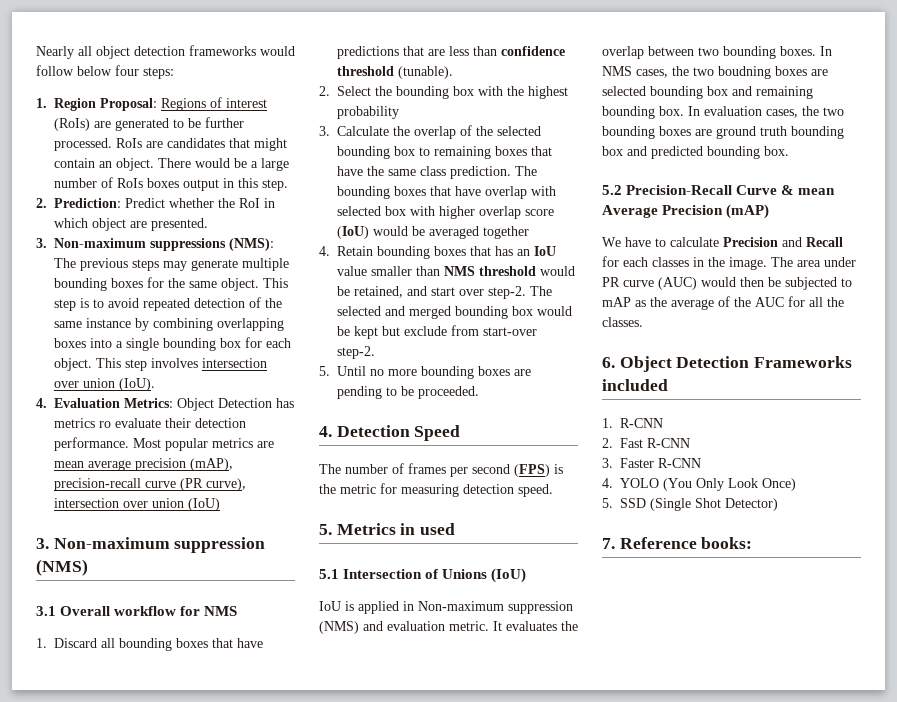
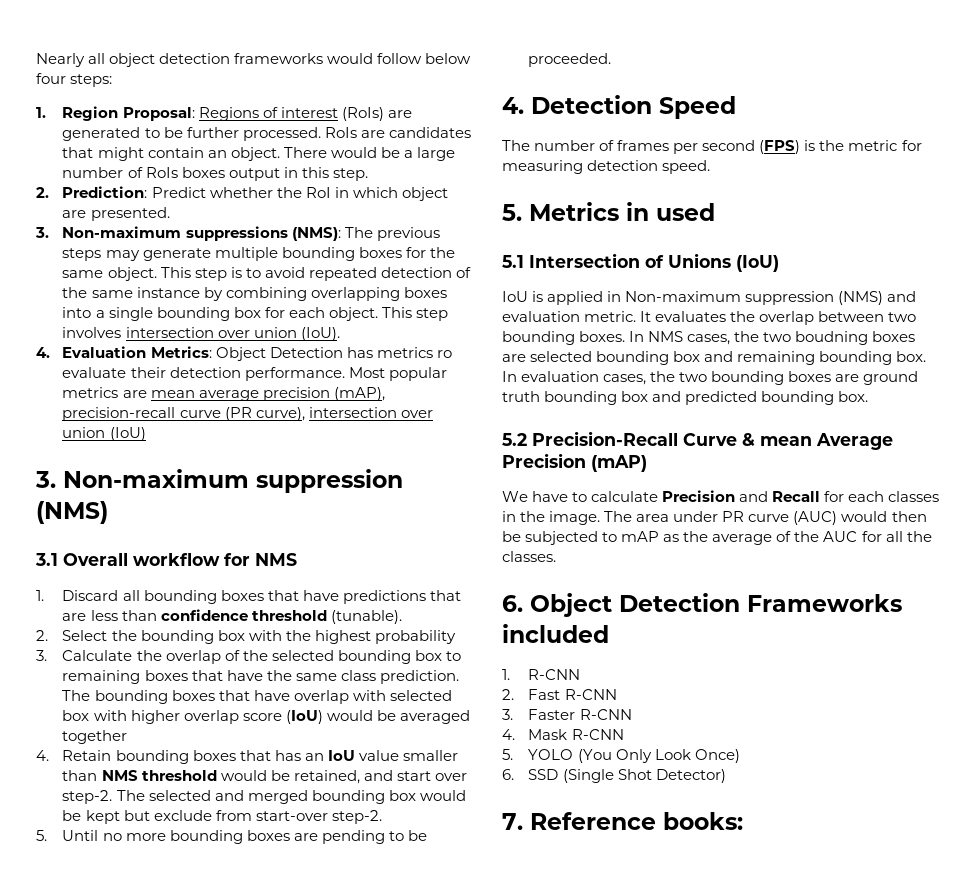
- 4. YOLO (You Only Look Once)
+ 4. Mask R-CNN
+ 5. YOLO (You Only Look Once)
- 5. SSD (Single Shot Detector)
+ 6. SSD (Single Shot Detector)

